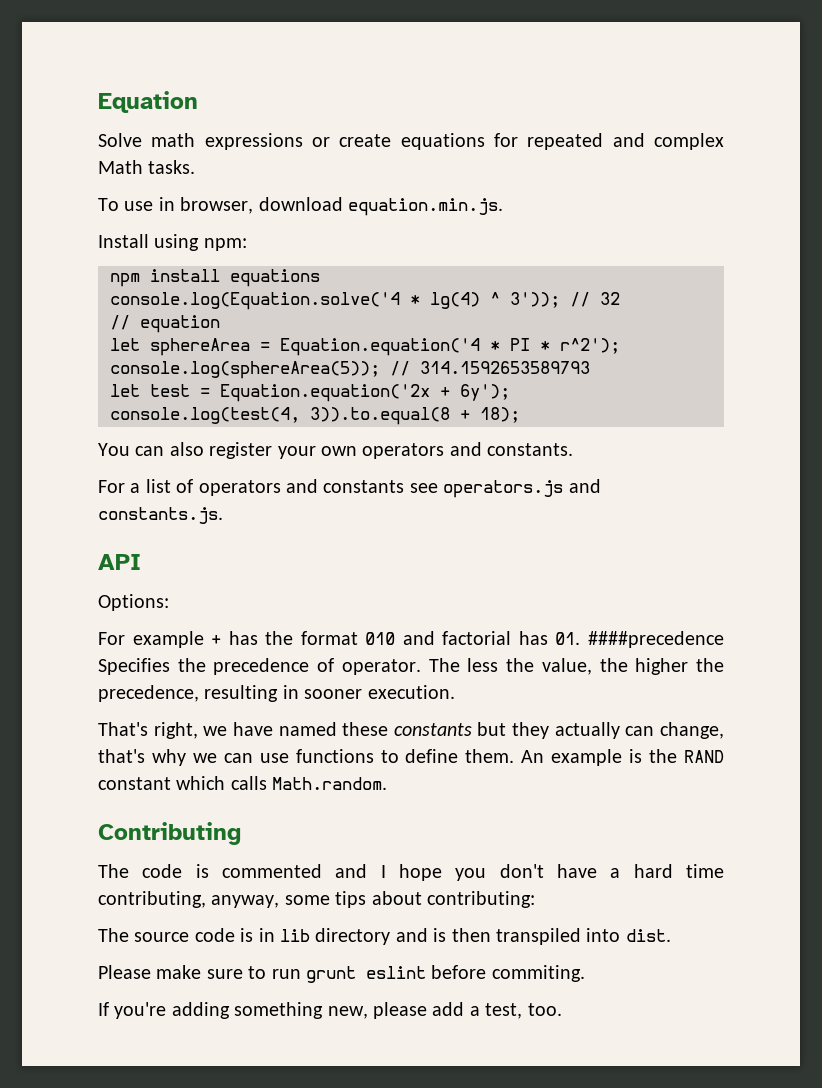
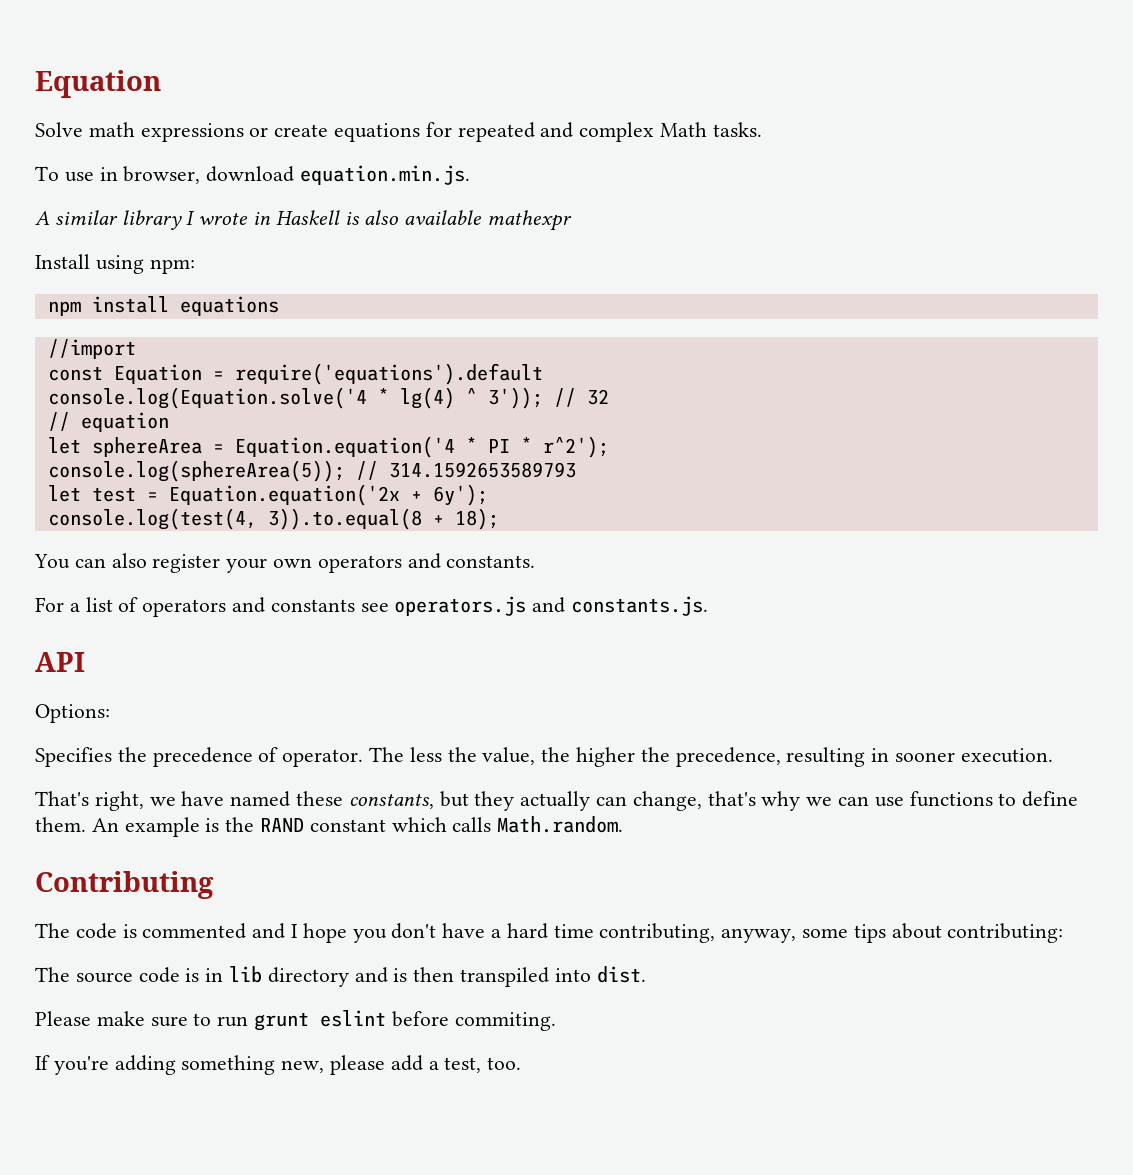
+ A similar library I wrote in Haskell is also available mathexpr
+ //import
+ const Equation = require('equations').default
- For example + has the format 010 and factorial has 01. ####precedence Specifies the precedence of operator.
+ Specifies the precedence of operator.
- That's right, we have named these constants but they actually can change, that's why we can use functions to define them.
+ That's right, we have named these constants, but they actually can change, that's why we can use functions to define them.

